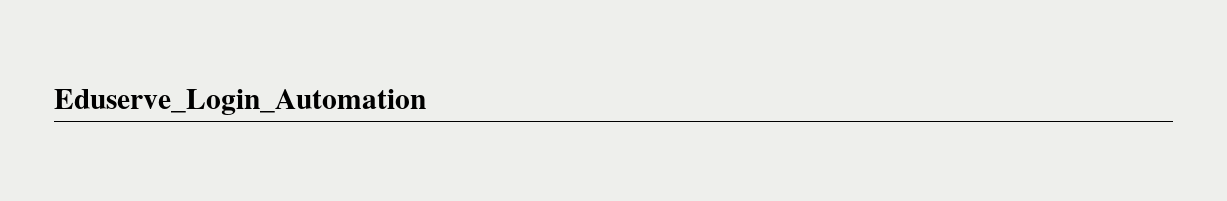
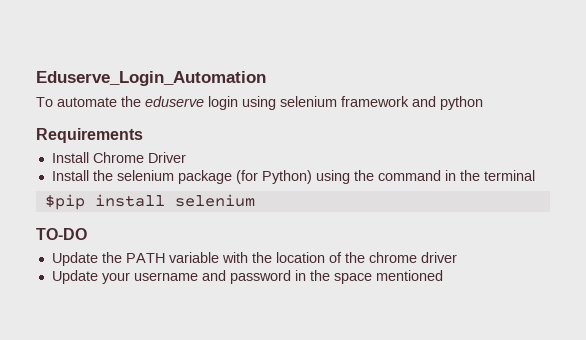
+ To automate the eduserve login using selenium framework and python
+ Requirements
+ Install Chrome Driver
+ Install the selenium package (for Python) using the command in the terminal
+ $pip install selenium
+ TO-DO
+ Update the PATH variable with the location of the chrome driver
+ Update your username and password in the space mentioned

